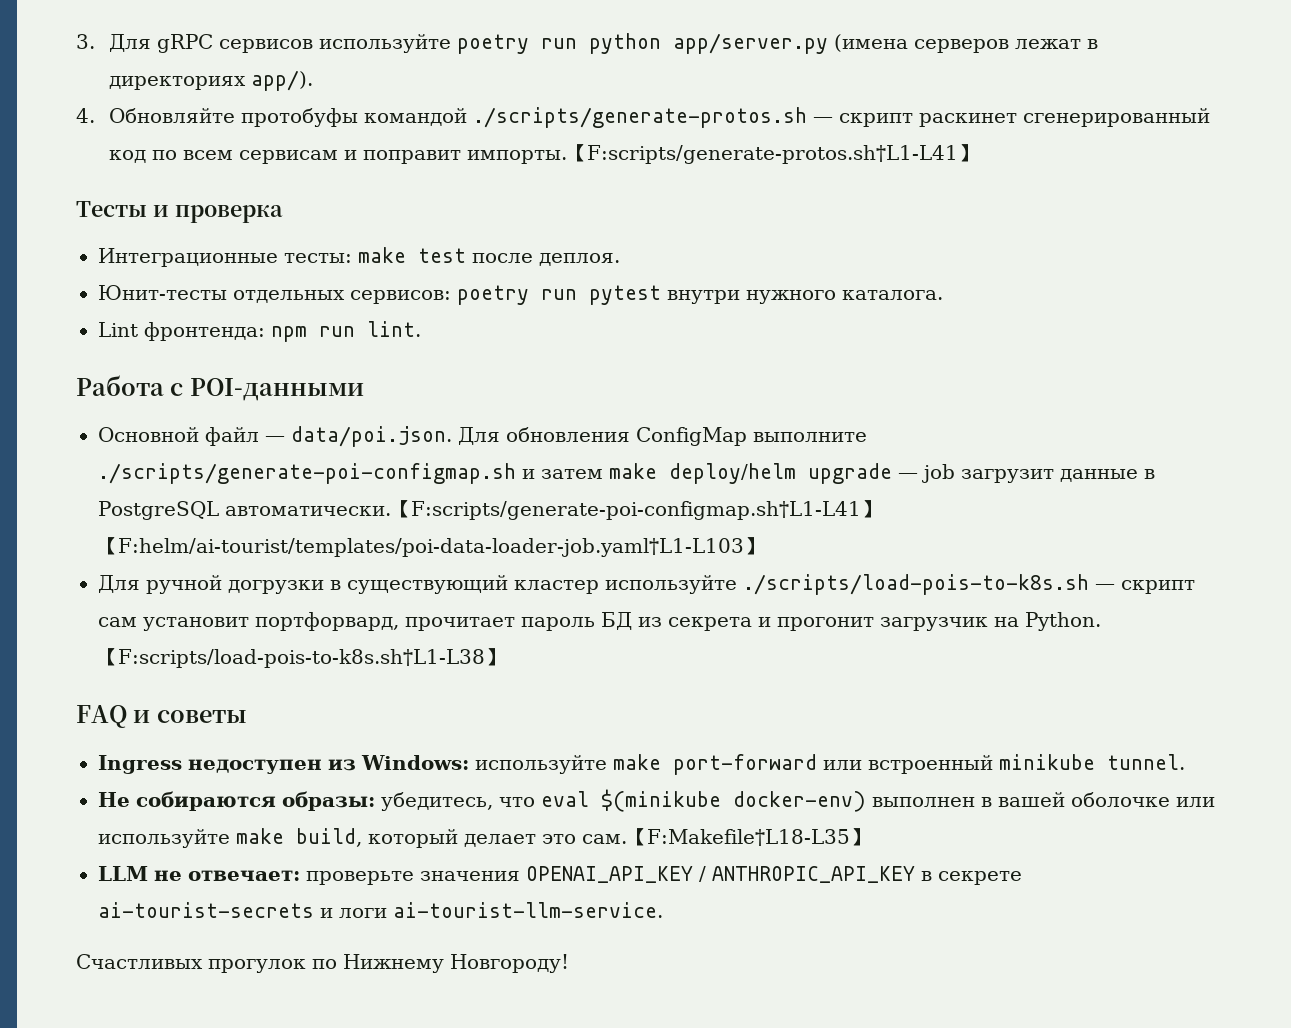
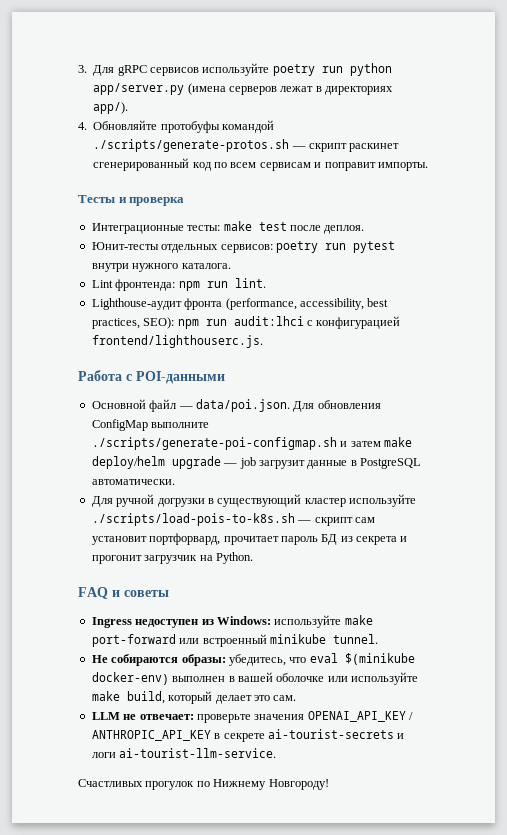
- 【F:scripts/generate-protos.sh†L1-L41】
+ Lighthouse-аудит фронта (performance, accessibility, best practices, SEO): npm run audit:lhci с конфигурацией frontend/lighthouserc.js.
- 【F:scripts/generate-poi-configmap.sh†L1-L41】【F:helm/ai-tourist/templates/poi-data-loader-job.yaml†L1-L103】
- 【F:scripts/load-pois-to-k8s.sh†L1-L38】
- 【F:Makefile†L18-L35】

